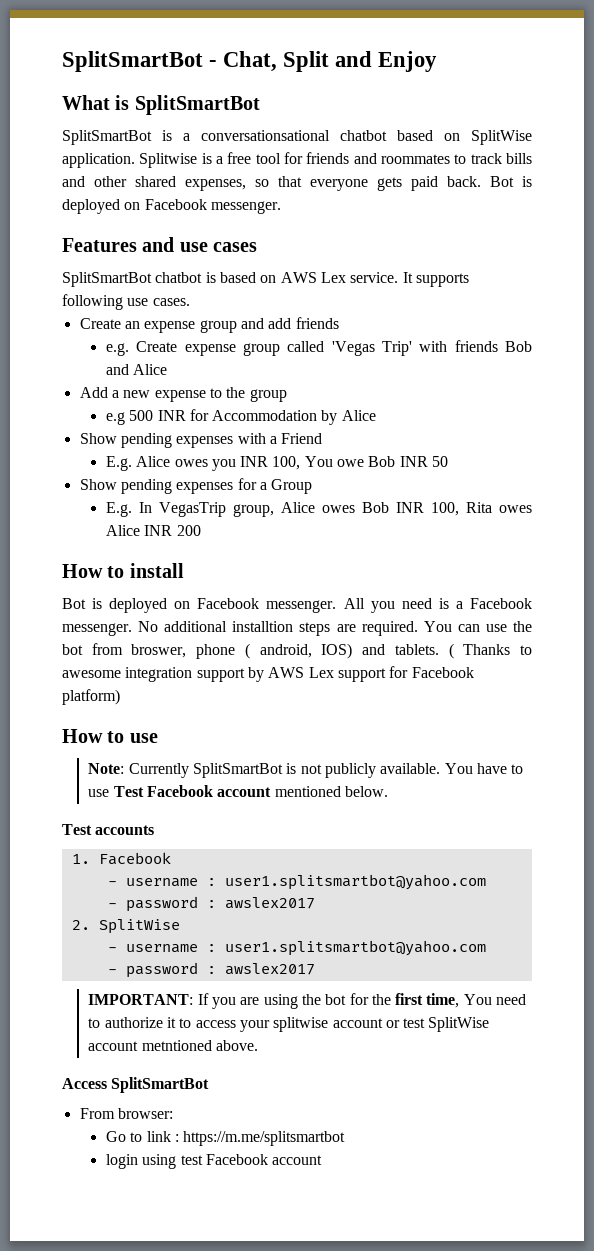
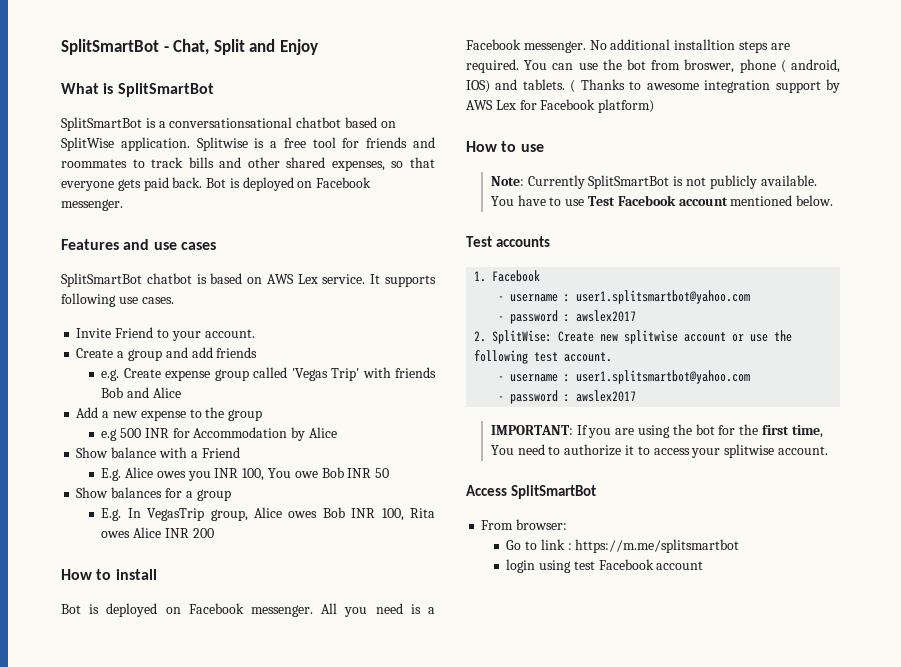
- Create an expense group and add friends
+ Invite Friend to your account.
+ Create a group and add friends
- Show pending expenses with a Friend
+ Show balance with a Friend
- Show pending expenses for a Group
+ Show balances for a group
- ( Thanks to awesome integration support by AWS Lex support for Facebook platform)
+ ( Thanks to awesome integration support by AWS Lex for Facebook platform)
- 2. SplitWise
+ 2. SplitWise: Create new splitwise account or use the following test account.
- IMPORTANT: If you are using the bot for the first time, You need to authorize it to access your splitwise account or test SplitWise account metntioned above.
+ IMPORTANT: If you are using the bot for the first time, You need to authorize it to access your splitwise account.

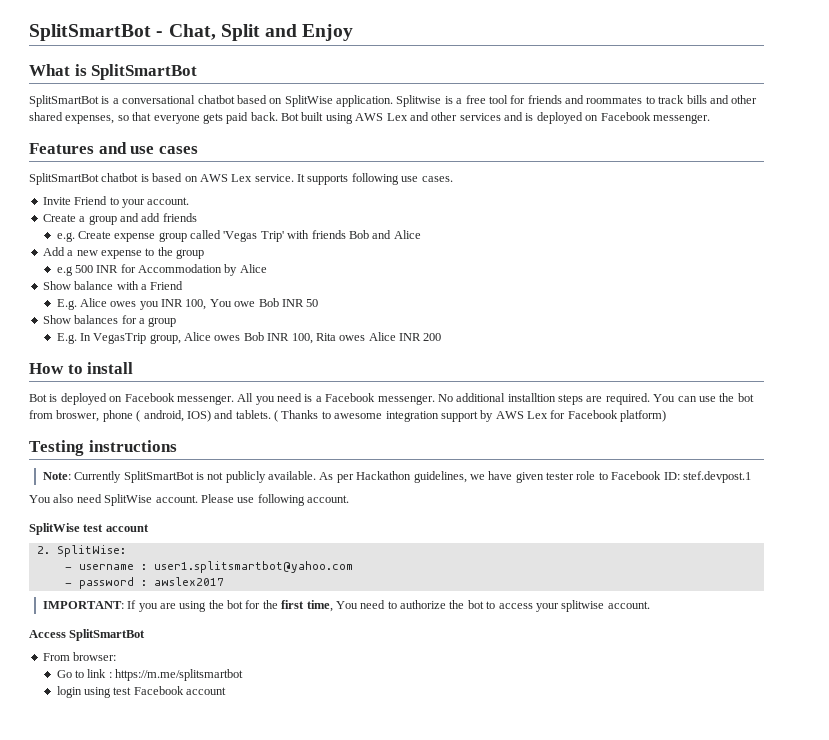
- SplitSmartBot is a conversationsational chatbot based on SplitWise application.
+ SplitSmartBot is a conversational chatbot based on SplitWise application.
- Splitwise is a free tool for friends and roommates to track bills and other shared expenses, so that everyone gets paid back. Bot is deployed on Facebook messenger.
+ Splitwise is a free tool for friends and roommates to track bills and other shared expenses, so that everyone gets paid back. Bot built using AWS Lex and other services and is deployed on Facebook messenger.
- How to use
+ Testing instructions
- You have to use Test Facebook account mentioned below.
- Test accounts
- 1. Facebook
- - username : user1.splitsmartbot@yahoo.com
- - password : awslex2017
- 2. SplitWise: Create new splitwise account or use the following test account.
+ As per Hackathon guidelines, we have given tester role to Facebook ID: stef.devpost.1
+ You also need SplitWise account. Please use following account.
+ SplitWise test account
+ 2. SplitWise:
- IMPORTANT: If you are using the bot for the first time, You need to authorize it to access your splitwise account.
+ IMPORTANT: If you are using the bot for the first time, You need to authorize the bot to access your splitwise account.

